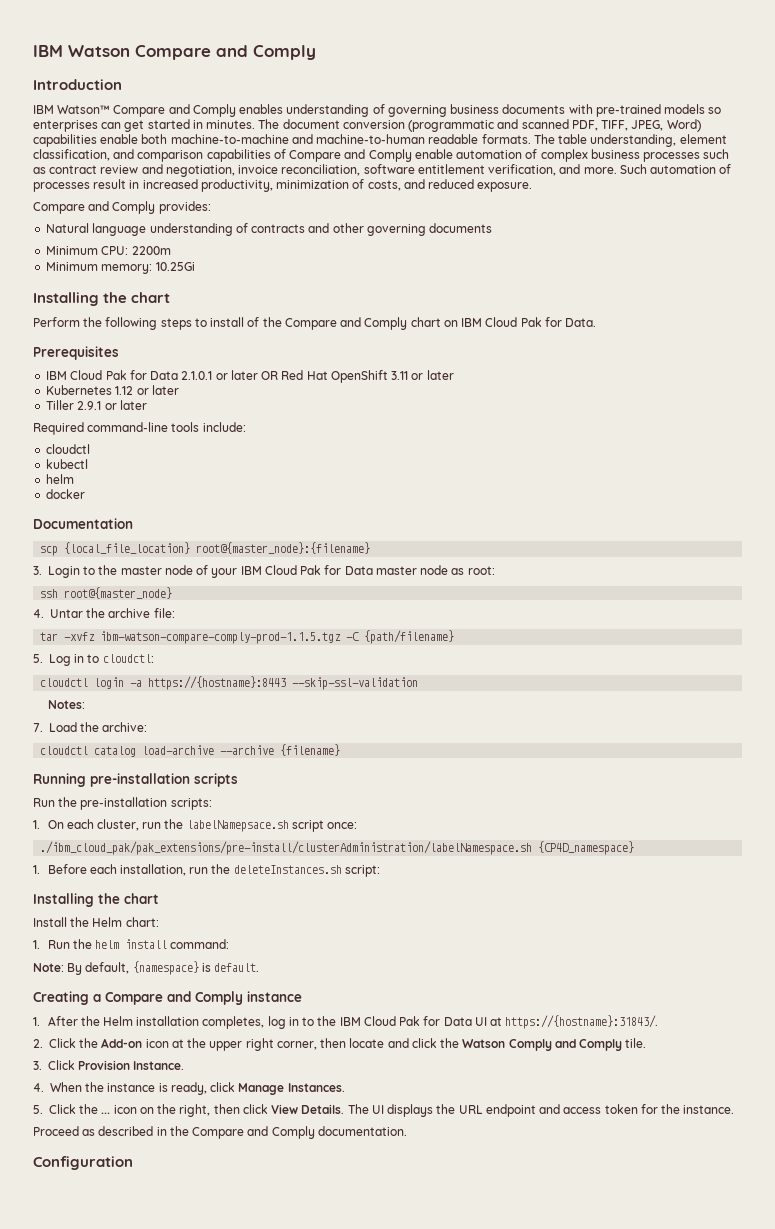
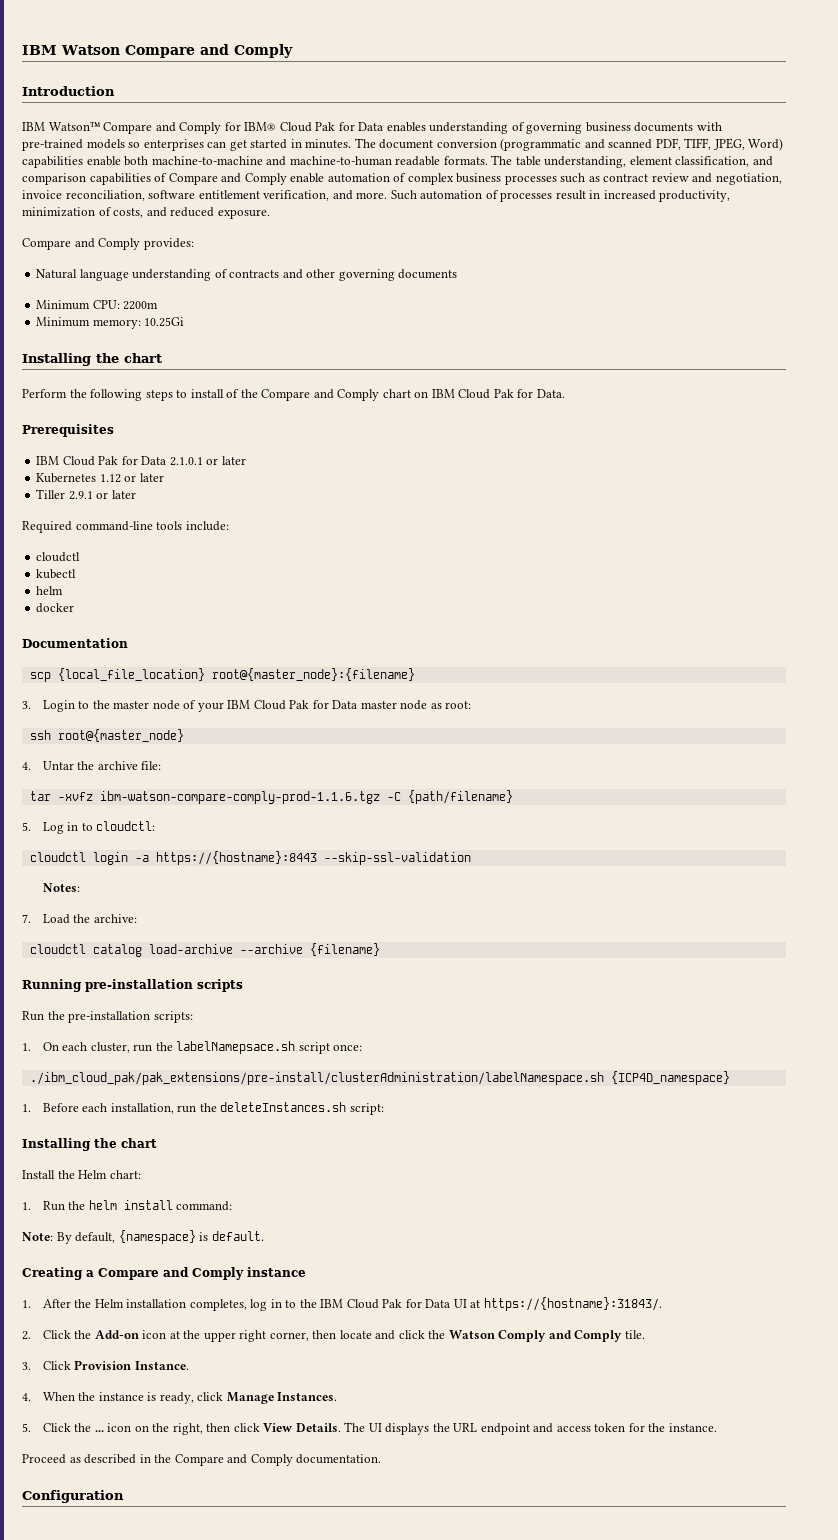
- IBM Watson™ Compare and Comply enables understanding of governing business documents with pre-trained models so enterprises can get started in minutes.
+ IBM Watson™ Compare and Comply for IBM® Cloud Pak for Data enables understanding of governing business documents with pre-trained models so enterprises can get started in minutes.
- IBM Cloud Pak for Data 2.1.0.1 or later OR Red Hat OpenShift 3.11 or later
+ IBM Cloud Pak for Data 2.1.0.1 or later
- tar -xvfz ibm-watson-compare-comply-prod-1.1.5.tgz -C {path/filename}
+ tar -xvfz ibm-watson-compare-comply-prod-1.1.6.tgz -C {path/filename}
- ./ibm_cloud_pak/pak_extensions/pre-install/clusterAdministration/labelNamespace.sh {CP4D_namespace}
+ ./ibm_cloud_pak/pak_extensions/pre-install/clusterAdministration/labelNamespace.sh {ICP4D_namespace}

